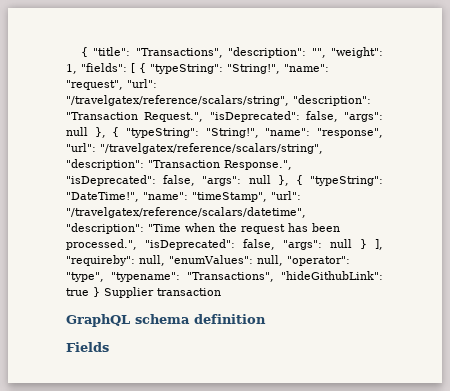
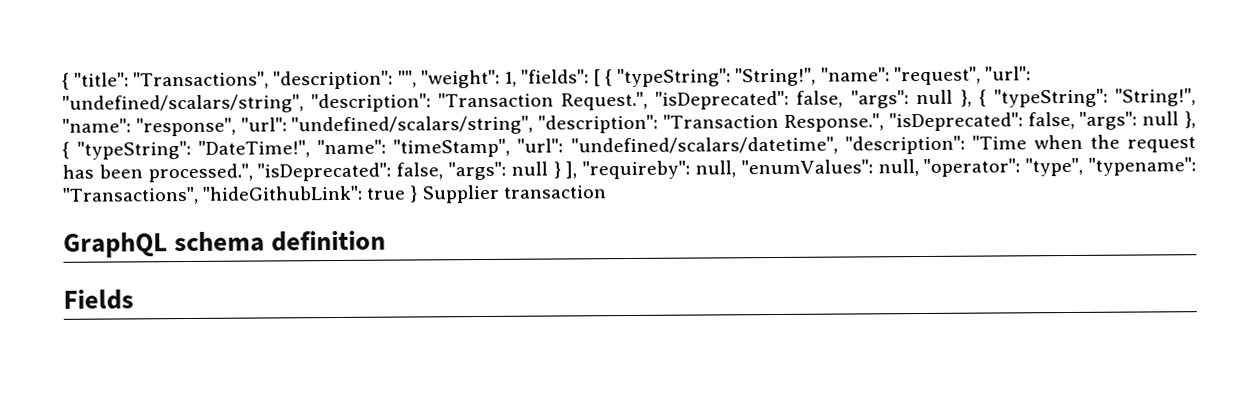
- "request", "url": "/travelgatex/reference/scalars/string", "description":
+ "request", "url": "undefined/scalars/string", "description":
- "response", "url": "/travelgatex/reference/scalars/string", "description":
+ "response", "url": "undefined/scalars/string", "description":
- "/travelgatex/reference/scalars/datetime", "description":
+ "undefined/scalars/datetime", "description":

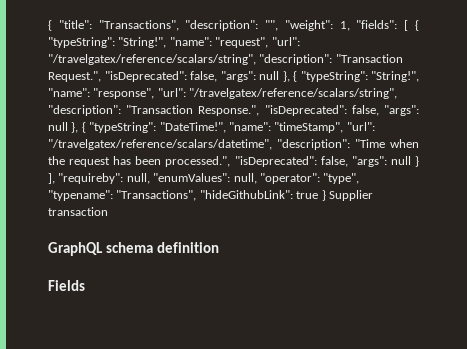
- "request", "url": "undefined/scalars/string", "description":
+ "request", "url": "/travelgatex/reference/scalars/string", "description":
- "response", "url": "undefined/scalars/string", "description":
+ "response", "url": "/travelgatex/reference/scalars/string", "description":
- "undefined/scalars/datetime", "description":
+ "/travelgatex/reference/scalars/datetime", "description":

